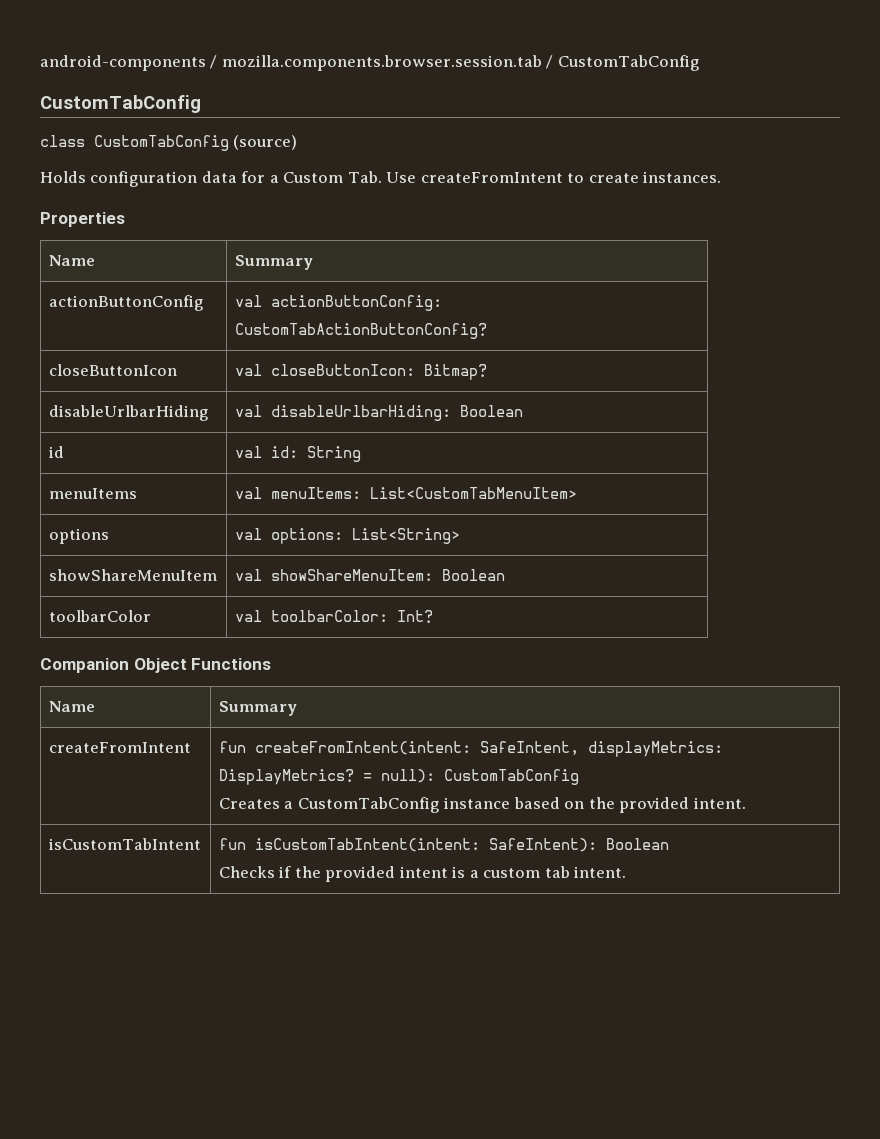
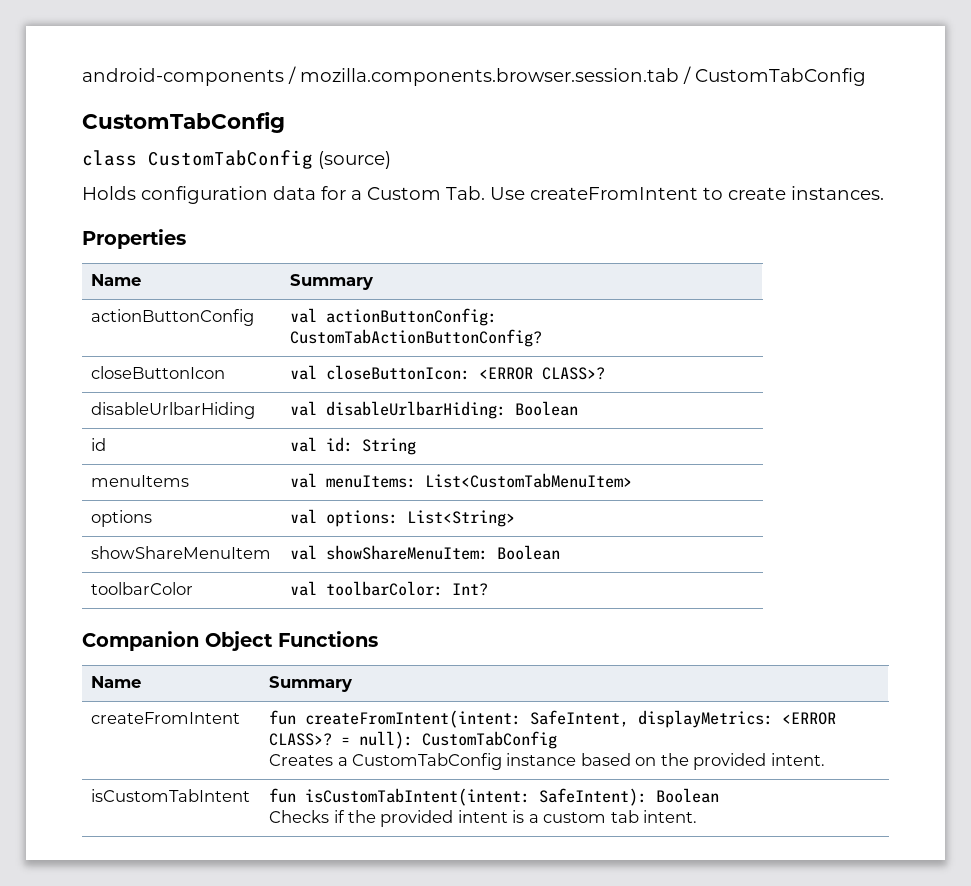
- closeButtonIcon | val closeButtonIcon: Bitmap?
+ closeButtonIcon | val closeButtonIcon: <ERROR CLASS>?
- createFromIntent | fun createFromIntent(intent: SafeIntent, displayMetrics: DisplayMetrics? = null): CustomTabConfig
+ createFromIntent | fun createFromIntent(intent: SafeIntent, displayMetrics: <ERROR CLASS>? = null): CustomTabConfig

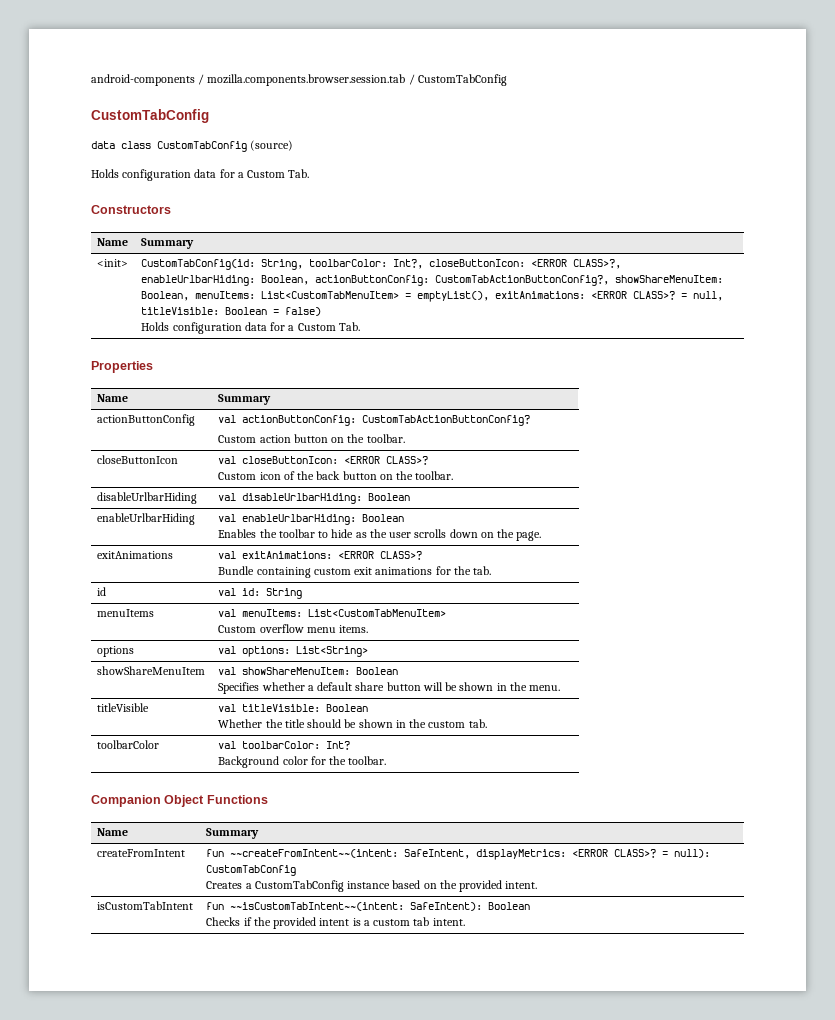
- class CustomTabConfig (source)
- Holds configuration data for a Custom Tab. Use createFromIntent to create instances.
+ data class CustomTabConfig (source)
+ Holds configuration data for a Custom Tab.
+ Constructors
+ Name | Summary
+ <init> | CustomTabConfig(id: String, toolbarColor: Int?, closeButtonIcon: <ERROR CLASS>?, enableUrlbarHiding: Boolean, actionButtonConfig: CustomTabActionButtonConfig?, showShareMenuItem: Boolean, menuItems: List<CustomTabMenuItem> = emptyList(), exitAnimations: <ERROR CLASS>? = null, titleVisible: Boolean = false)
+ Holds configuration data for a Custom Tab.
  actionButtonConfig | val actionButtonConfig: CustomTabActionButtonConfig?
+ Custom action button on the toolbar.
  closeButtonIcon | val closeButtonIcon: <ERROR CLASS>?
+ Custom icon of the back button on the toolbar.
  disableUrlbarHiding | val disableUrlbarHiding: Boolean
+ enableUrlbarHiding | val enableUrlbarHiding: Boolean
+ Enables the toolbar to hide as the user scrolls down on the page.
+ exitAnimations | val exitAnimations: <ERROR CLASS>?
+ Bundle containing custom exit animations for the tab.
  menuItems | val menuItems: List<CustomTabMenuItem>
+ Custom overflow menu items.
  showShareMenuItem | val showShareMenuItem: Boolean
+ Specifies whether a default share button will be shown in the menu.
+ titleVisible | val titleVisible: Boolean
+ Whether the title should be shown in the custom tab.
  toolbarColor | val toolbarColor: Int?
+ Background color for the toolbar.
- createFromIntent | fun createFromIntent(intent: SafeIntent, displayMetrics: <ERROR CLASS>? = null): CustomTabConfig
+ createFromIntent | fun ~~createFromIntent~~(intent: SafeIntent, displayMetrics: <ERROR CLASS>? = null): CustomTabConfig
- isCustomTabIntent | fun isCustomTabIntent(intent: SafeIntent): Boolean
+ isCustomTabIntent | fun ~~isCustomTabIntent~~(intent: SafeIntent): Boolean

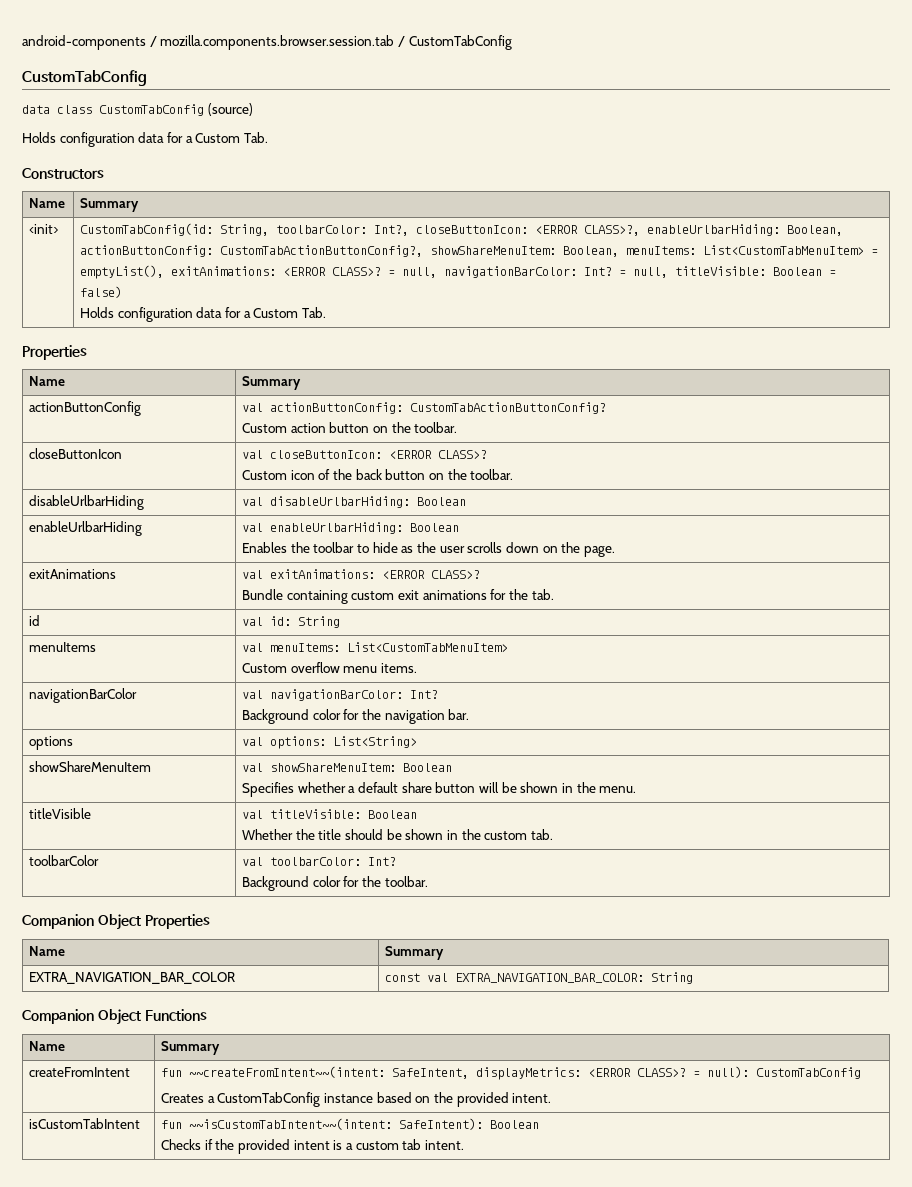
- <init> | CustomTabConfig(id: String, toolbarColor: Int?, closeButtonIcon: <ERROR CLASS>?, enableUrlbarHiding: Boolean, actionButtonConfig: CustomTabActionButtonConfig?, showShareMenuItem: Boolean, menuItems: List<CustomTabMenuItem> = emptyList(), exitAnimations: <ERROR CLASS>? = null, titleVisible: Boolean = false)
+ <init> | CustomTabConfig(id: String, toolbarColor: Int?, closeButtonIcon: <ERROR CLASS>?, enableUrlbarHiding: Boolean, actionButtonConfig: CustomTabActionButtonConfig?, showShareMenuItem: Boolean, menuItems: List<CustomTabMenuItem> = emptyList(), exitAnimations: <ERROR CLASS>? = null, navigationBarColor: Int? = null, titleVisible: Boolean = false)
+ navigationBarColor | val navigationBarColor: Int?
+ Background color for the navigation bar.
+ Companion Object Properties
+ Name | Summary
+ EXTRA_NAVIGATION_BAR_COLOR | const val EXTRA_NAVIGATION_BAR_COLOR: String

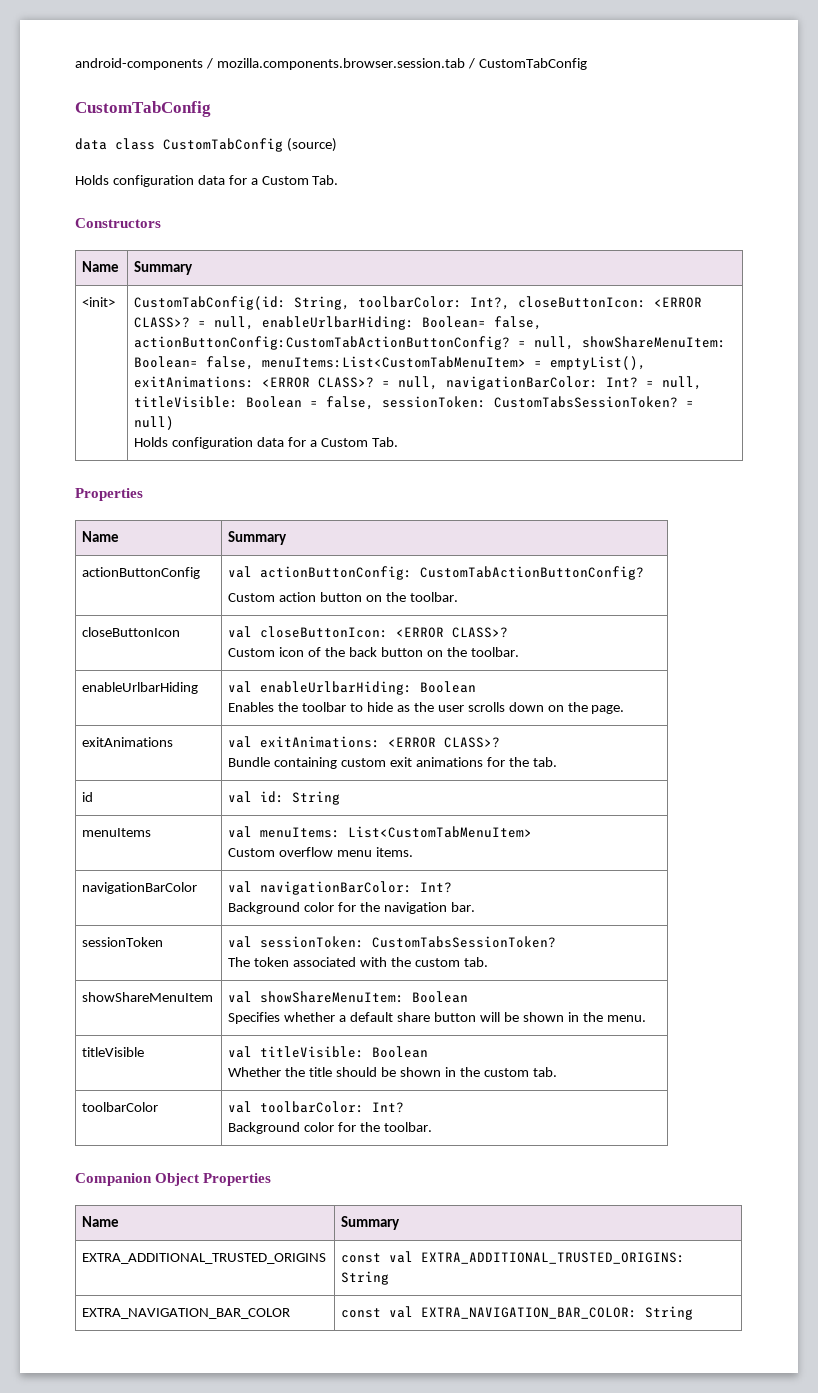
- CustomTabConfig(id: String, toolbarColor: Int?, closeButtonIcon: <ERROR CLASS>?, enableUrlbarHiding: Boolean, actionButtonConfig: CustomTabActionButtonConfig?, showShareMenuItem: Boolean, menuItems: List<CustomTabMenuItem> = emptyList(), exitAnimations: <ERROR CLASS>?
+ CustomTabConfig(id: String, toolbarColor: Int?, closeButtonIcon: <ERROR CLASS>? = null, enableUrlbarHiding: Boolean= false, actionButtonConfig:CustomTabActionButtonConfig? = null, showShareMenuItem: Boolean= false, menuItems:List<CustomTabMenuItem> = emptyList(), exitAnimations: <ERROR CLASS>?
- = null, titleVisible: Boolean = false)
+ = null, titleVisible: Boolean = false, sessionToken: CustomTabsSessionToken? = null)
- disableUrlbarHiding | val disableUrlbarHiding: Boolean
- options | val options: List<String>
+ sessionToken | val sessionToken: CustomTabsSessionToken?
+ The token associated with the custom tab.
+ EXTRA_ADDITIONAL_TRUSTED_ORIGINS | const val EXTRA_ADDITIONAL_TRUSTED_ORIGINS: String
- Companion Object Functions
- Name | Summary
- createFromIntent | fun ~~createFromIntent~~(intent: SafeIntent, displayMetrics: <ERROR CLASS>? = null): CustomTabConfig
- Creates a CustomTabConfig instance based on the provided intent.
- isCustomTabIntent | fun ~~isCustomTabIntent~~(intent: SafeIntent): Boolean
- Checks if the provided intent is a custom tab intent.

